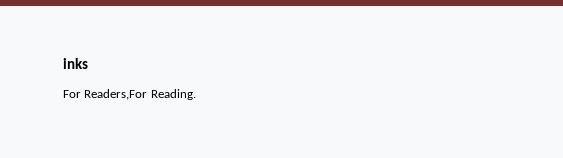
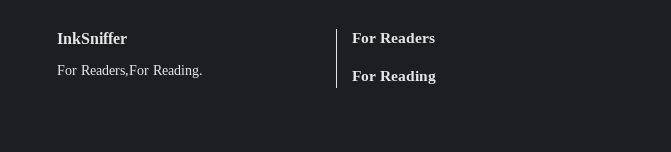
- inks
+ InkSniffer
+ For Readers
+ For Reading

